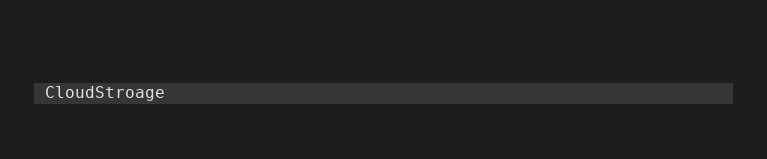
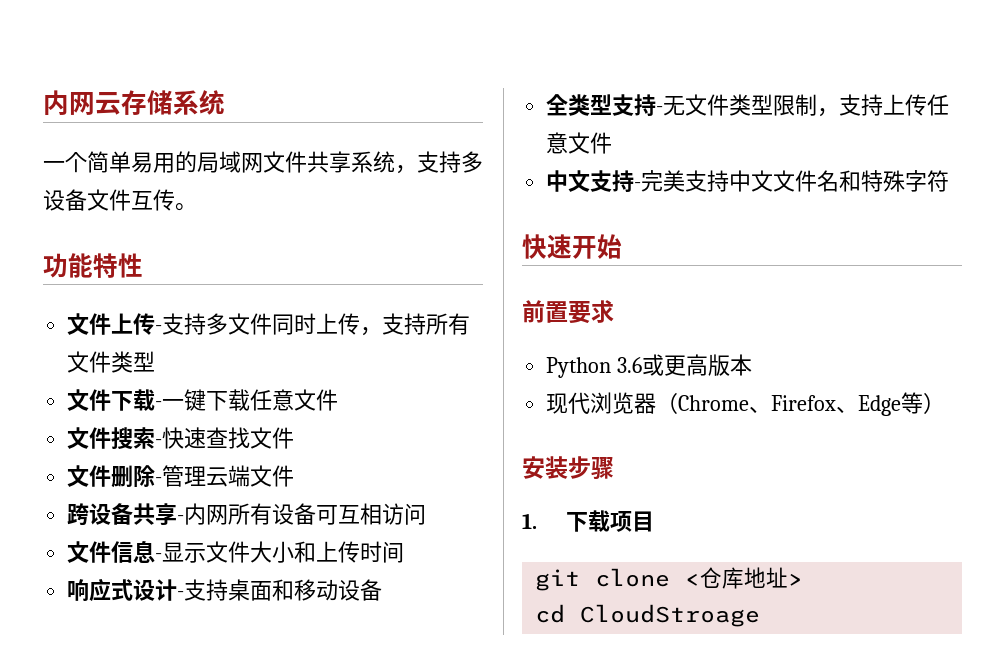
- CloudStroage
+ 内网云存储系统
+ 一个简单易用的局域网文件共享系统，支持多设备文件互传。
+ 功能特性
+ 文件上传-支持多文件同时上传，支持所有文件类型
+ 文件下载-一键下载任意文件
+ 文件搜索-快速查找文件
+ 文件删除-管理云端文件
+ 跨设备共享-内网所有设备可互相访问
+ 文件信息-显示文件大小和上传时间
+ 响应式设计-支持桌面和移动设备
+ 全类型支持-无文件类型限制，支持上传任意文件
+ 中文支持-完美支持中文文件名和特殊字符
+ 快速开始
+ 前置要求
+ Python 3.6或更高版本
+ 现代浏览器（Chrome、Firefox、Edge等）
+ 安装步骤
+ 1.下载项目
+ git clone <仓库地址>
+ cd CloudStroage

